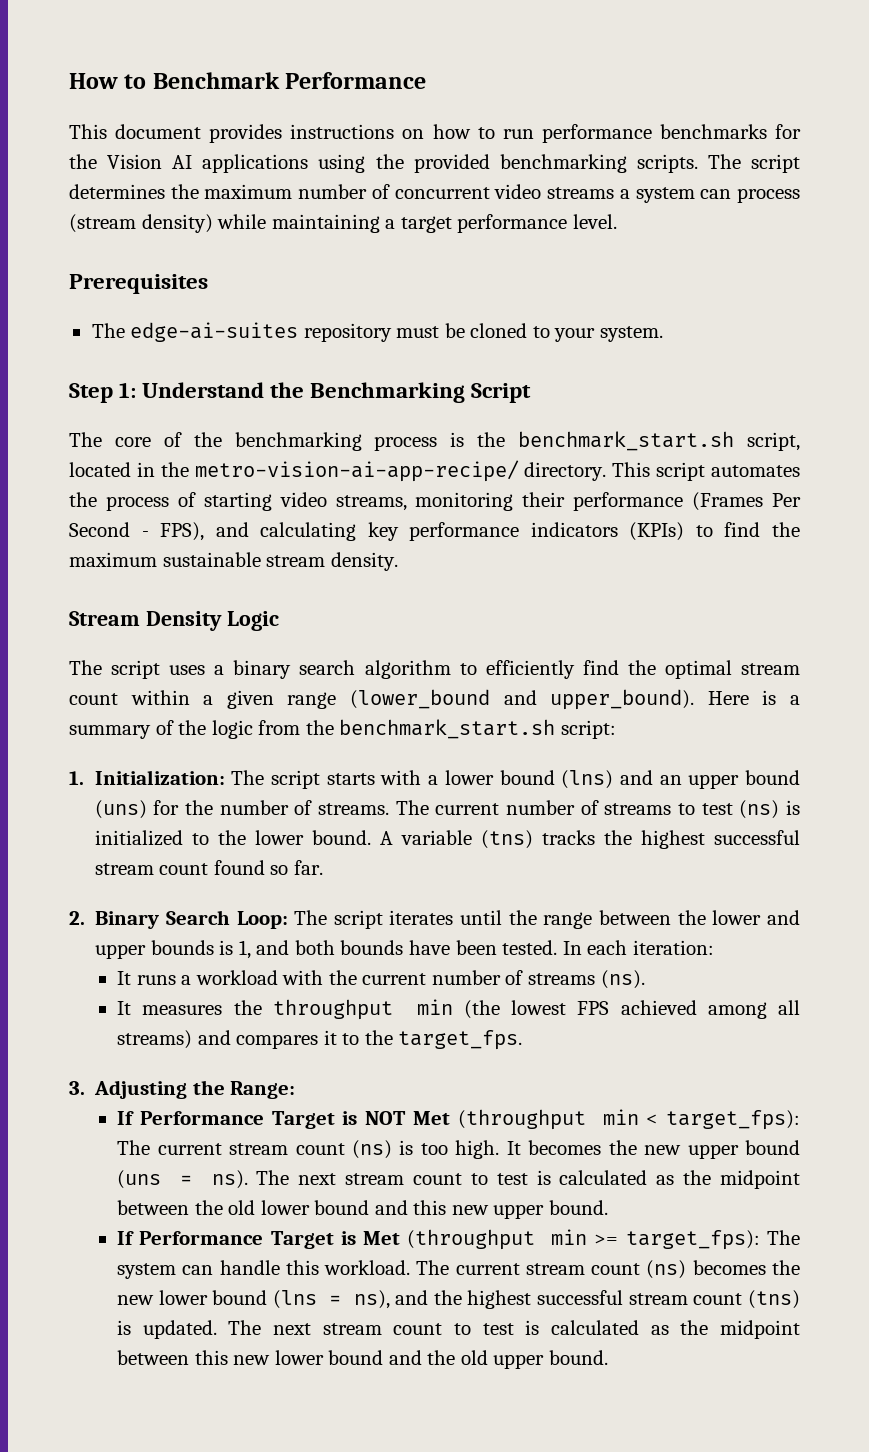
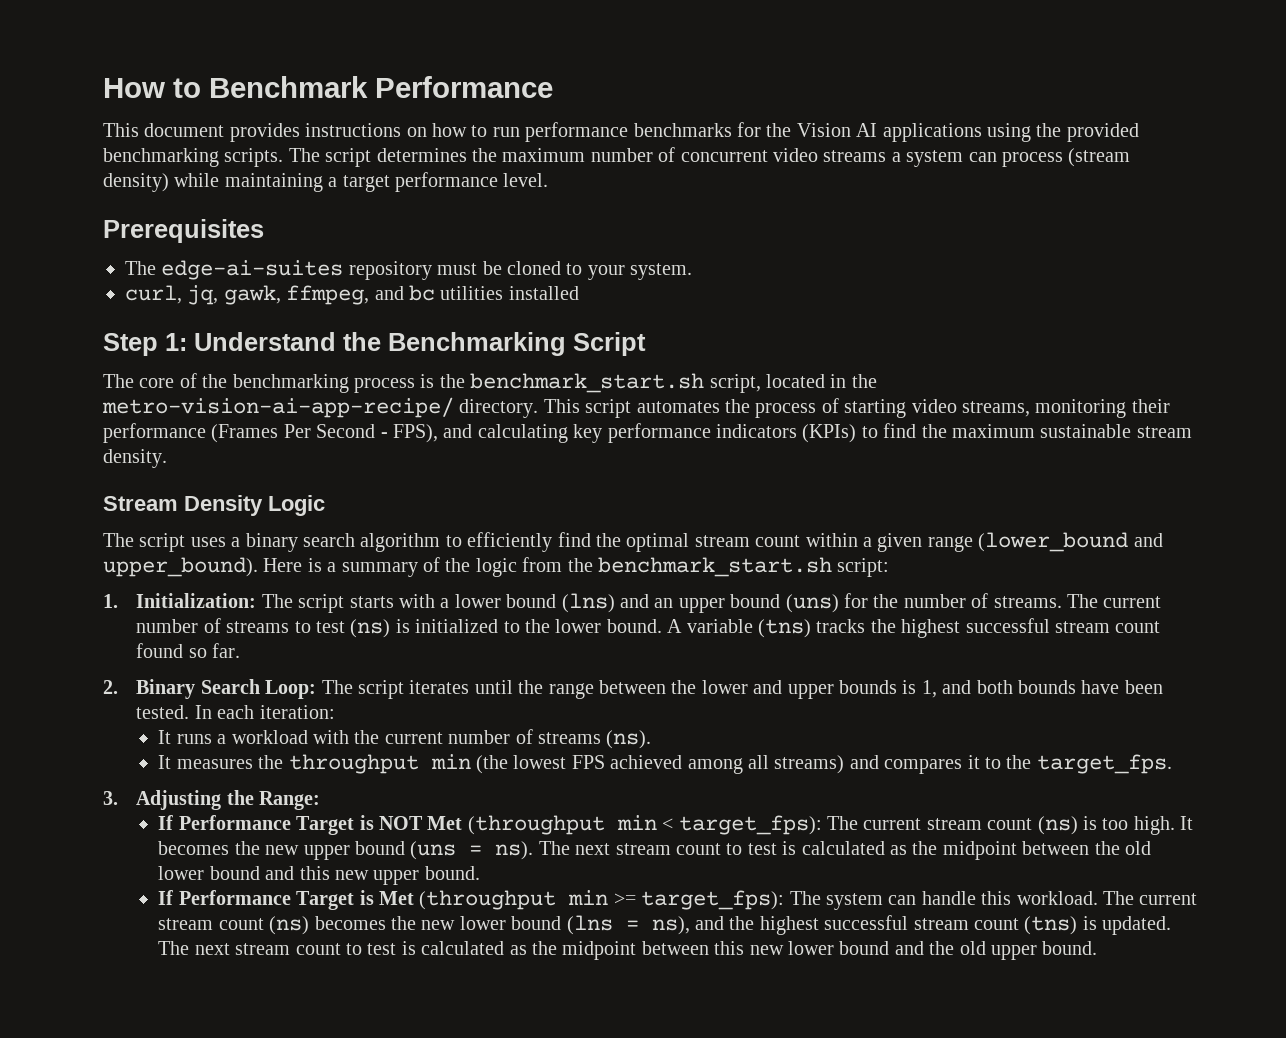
+ curl, jq, gawk, ffmpeg, and bc utilities installed

